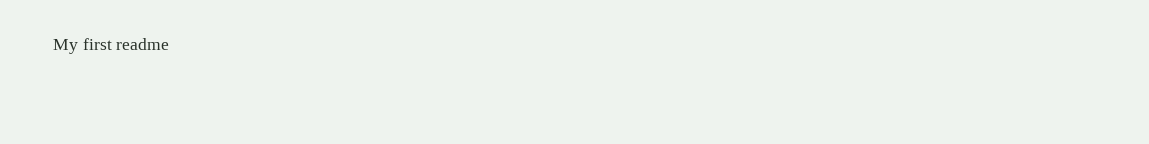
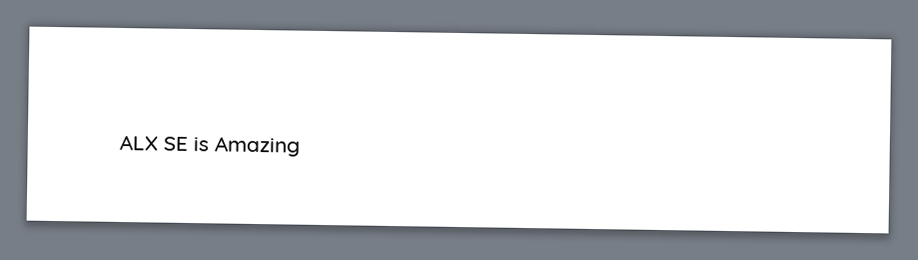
- My first readme
+ ALX SE is Amazing

